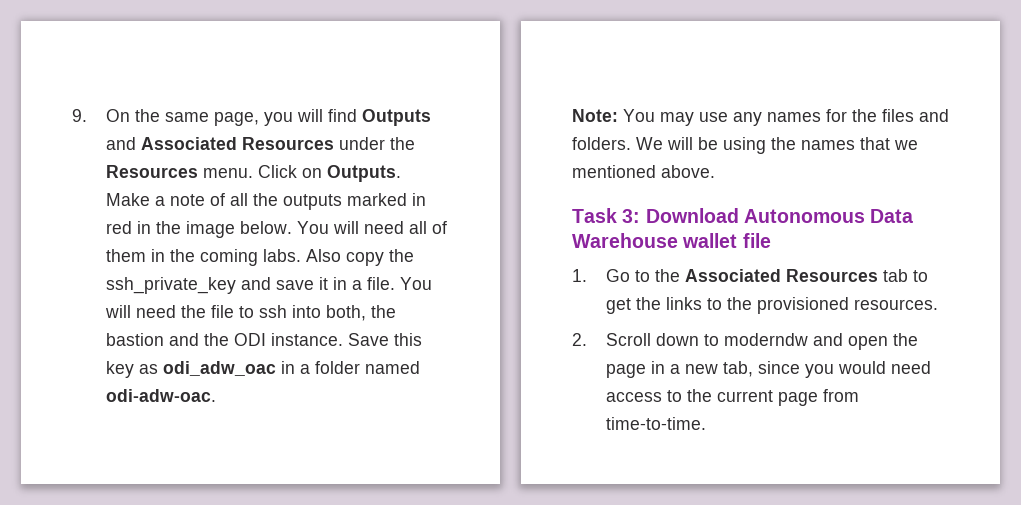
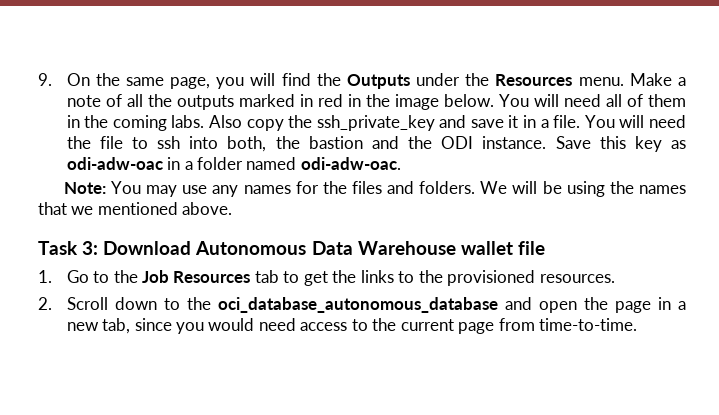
- 9. On the same page, you will find Outputs and Associated Resources under the Resources menu.
+ 9. On the same page, you will find the Outputs under the Resources menu.
- Click on Outputs.
- Save this key as odi_adw_oac in a folder named odi-adw-oac.
+ Save this key as odi-adw-oac in a folder named odi-adw-oac.
- 1. Go to the Associated Resources tab to get the links to the provisioned resources.
+ 1. Go to the Job Resources tab to get the links to the provisioned resources.
- 2. Scroll down to moderndw and open the page in a new tab, since you would need access to the current page from time-to-time.
+ 2. Scroll down to the oci_database_autonomous_database and open the page in a new tab, since you would need access to the current page from time-to-time.

